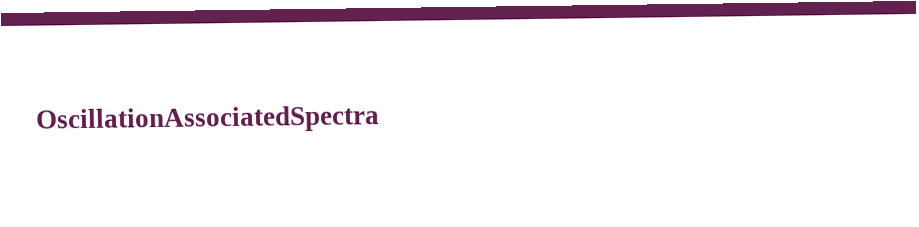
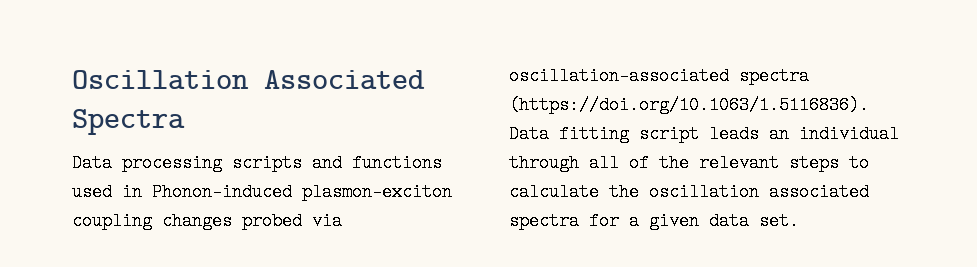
- OscillationAssociatedSpectra
+ Oscillation Associated Spectra
+ Data processing scripts and functions used in Phonon-induced plasmon-exciton coupling changes probed via oscillation-associated spectra (https://doi.org/10.1063/1.5116836). Data fitting script leads an individual through all of the relevant steps to calculate the oscillation associated spectra for a given data set.

